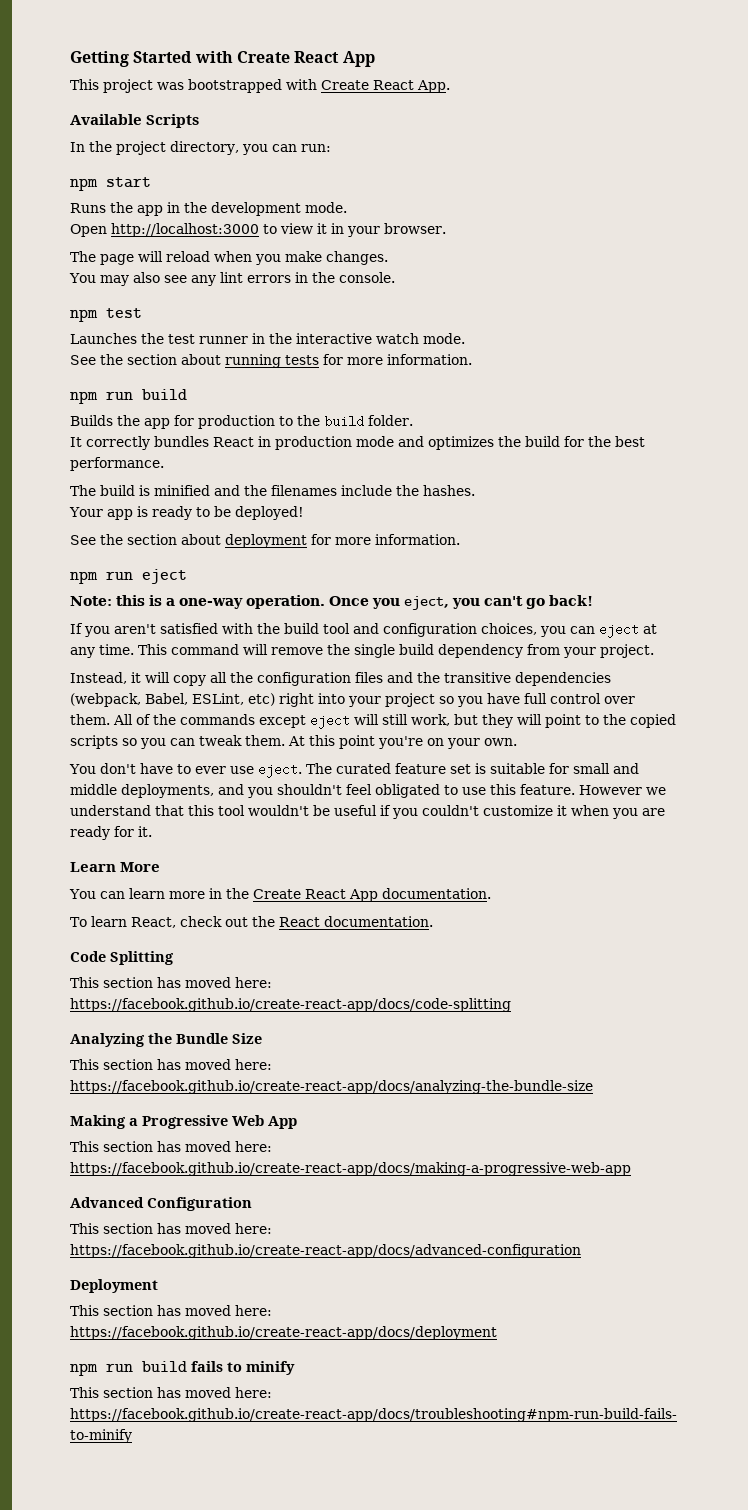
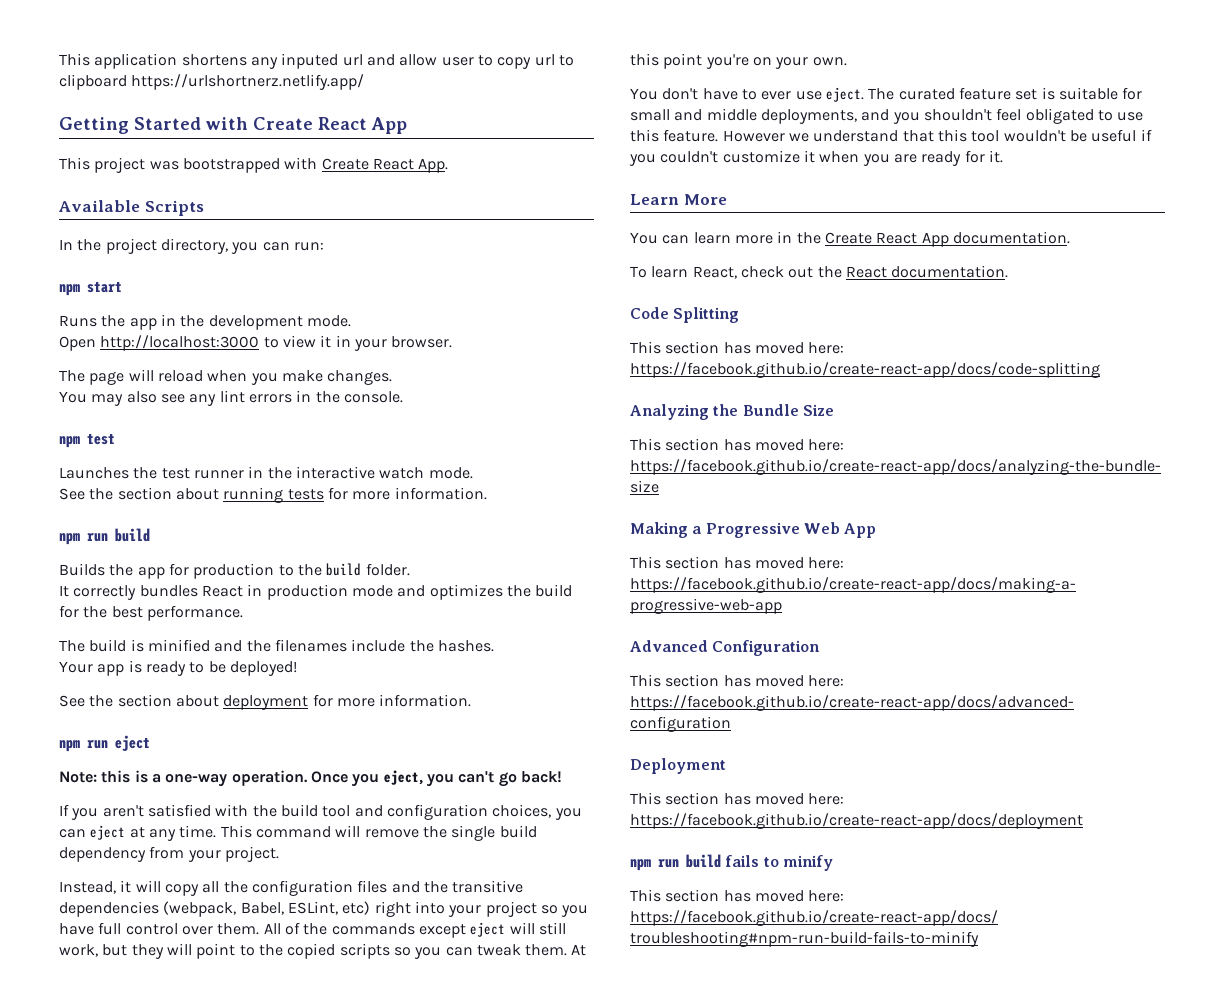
+ This application shortens any inputed url and allow user to copy url to clipboard https://urlshortnerz.netlify.app/

